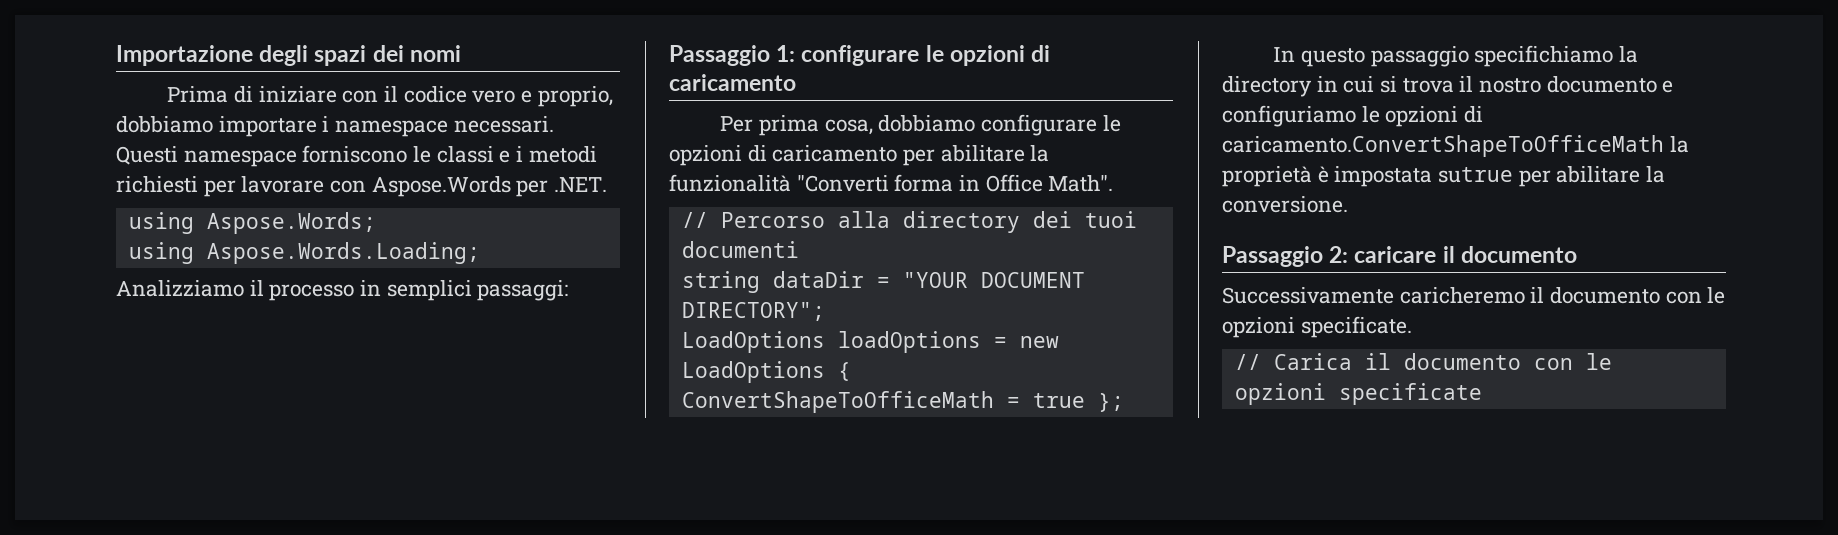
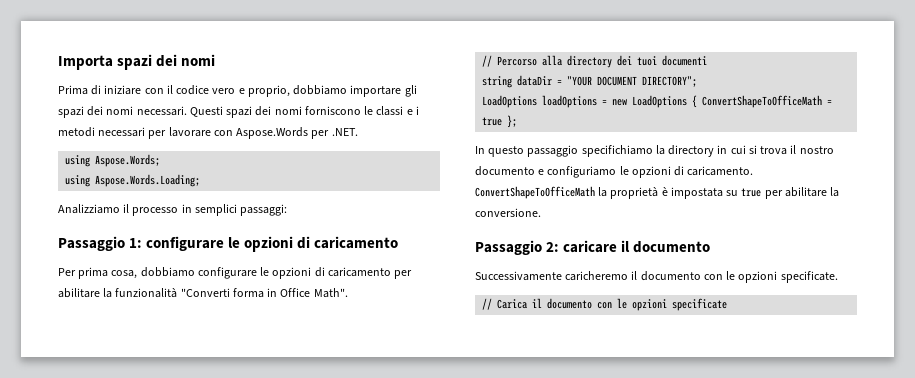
- Importazione degli spazi dei nomi
+ Importa spazi dei nomi
- Prima di iniziare con il codice vero e proprio, dobbiamo importare i namespace necessari. Questi namespace forniscono le classi e i metodi richiesti per lavorare con Aspose.Words per .NET.
+ Prima di iniziare con il codice vero e proprio, dobbiamo importare gli spazi dei nomi necessari. Questi spazi dei nomi forniscono le classi e i metodi necessari per lavorare con Aspose.Words per .NET.
- In questo passaggio specifichiamo la directory in cui si trova il nostro documento e configuriamo le opzioni di caricamento.ConvertShapeToOfficeMath la proprietà è impostata sutrue per abilitare la conversione.
+ In questo passaggio specifichiamo la directory in cui si trova il nostro documento e configuriamo le opzioni di caricamento. ConvertShapeToOfficeMath la proprietà è impostata su true per abilitare la conversione.

